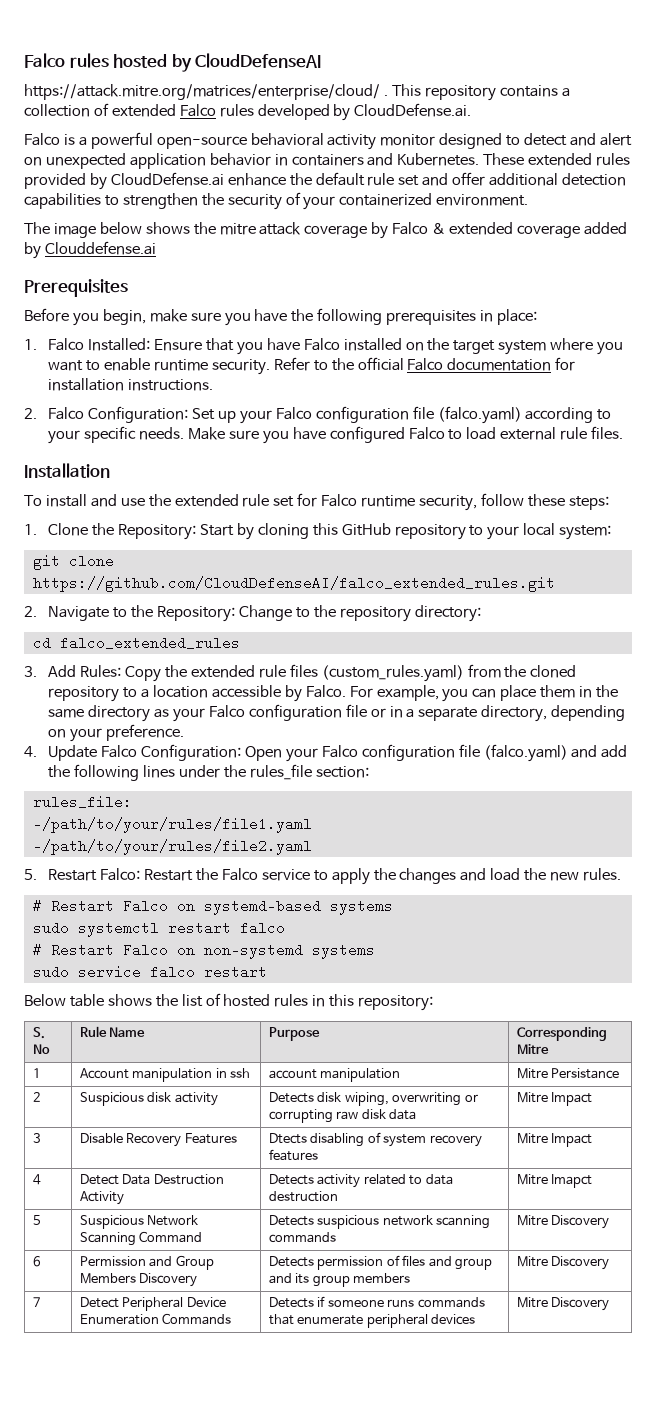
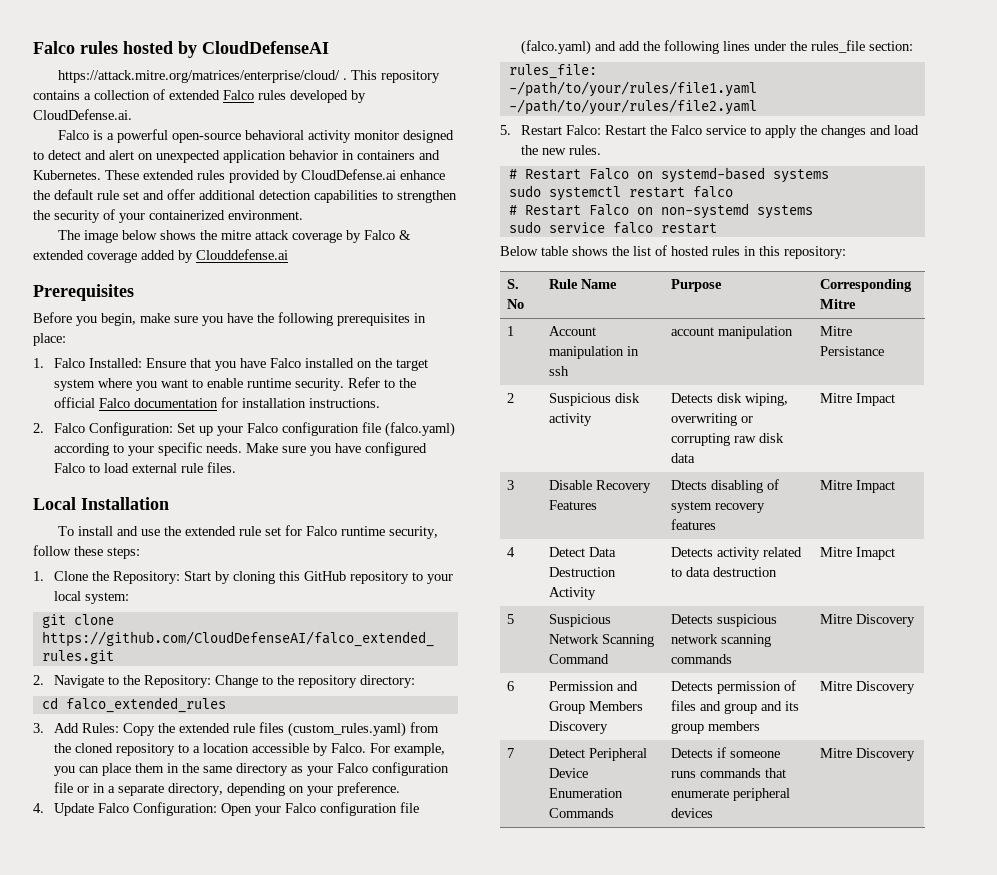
- Installation
+ Local Installation

